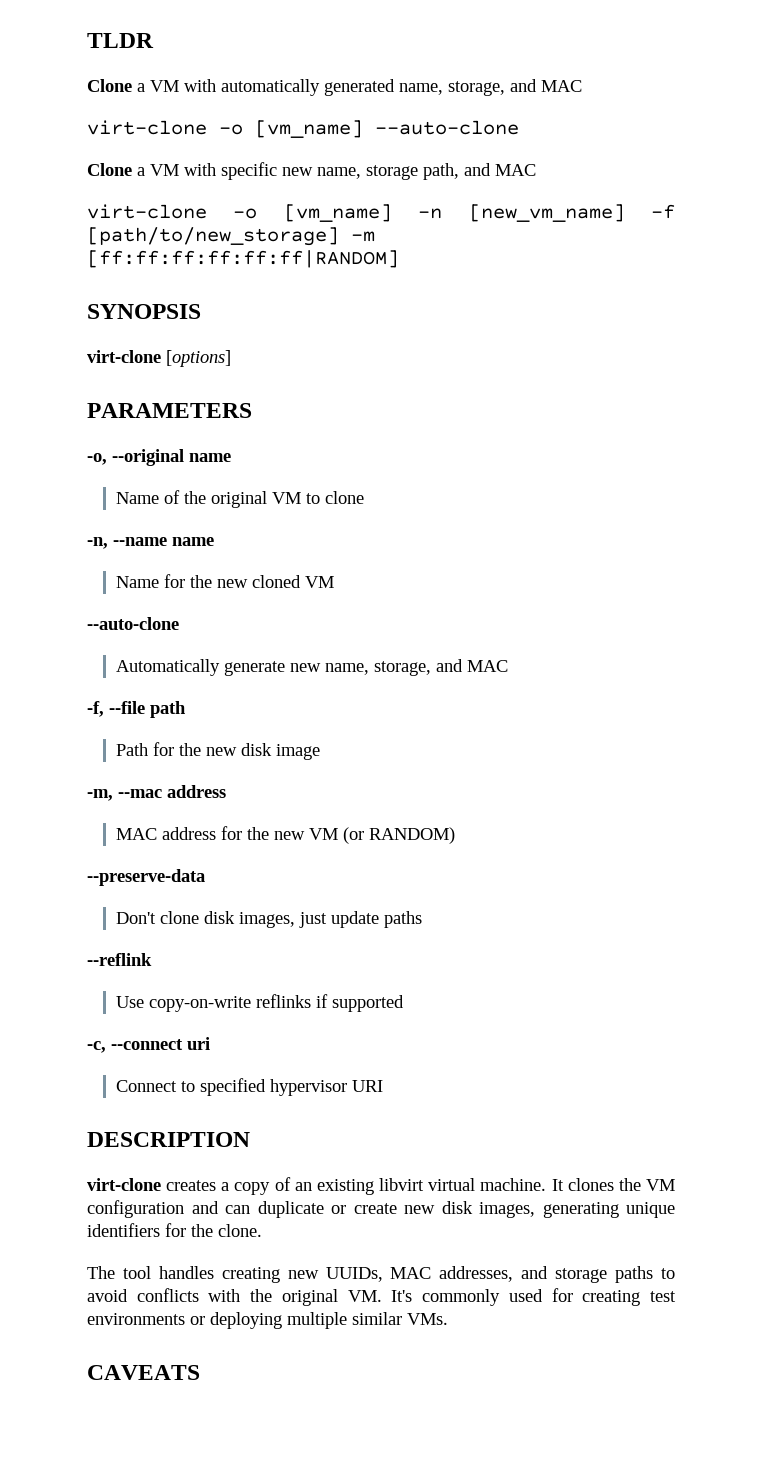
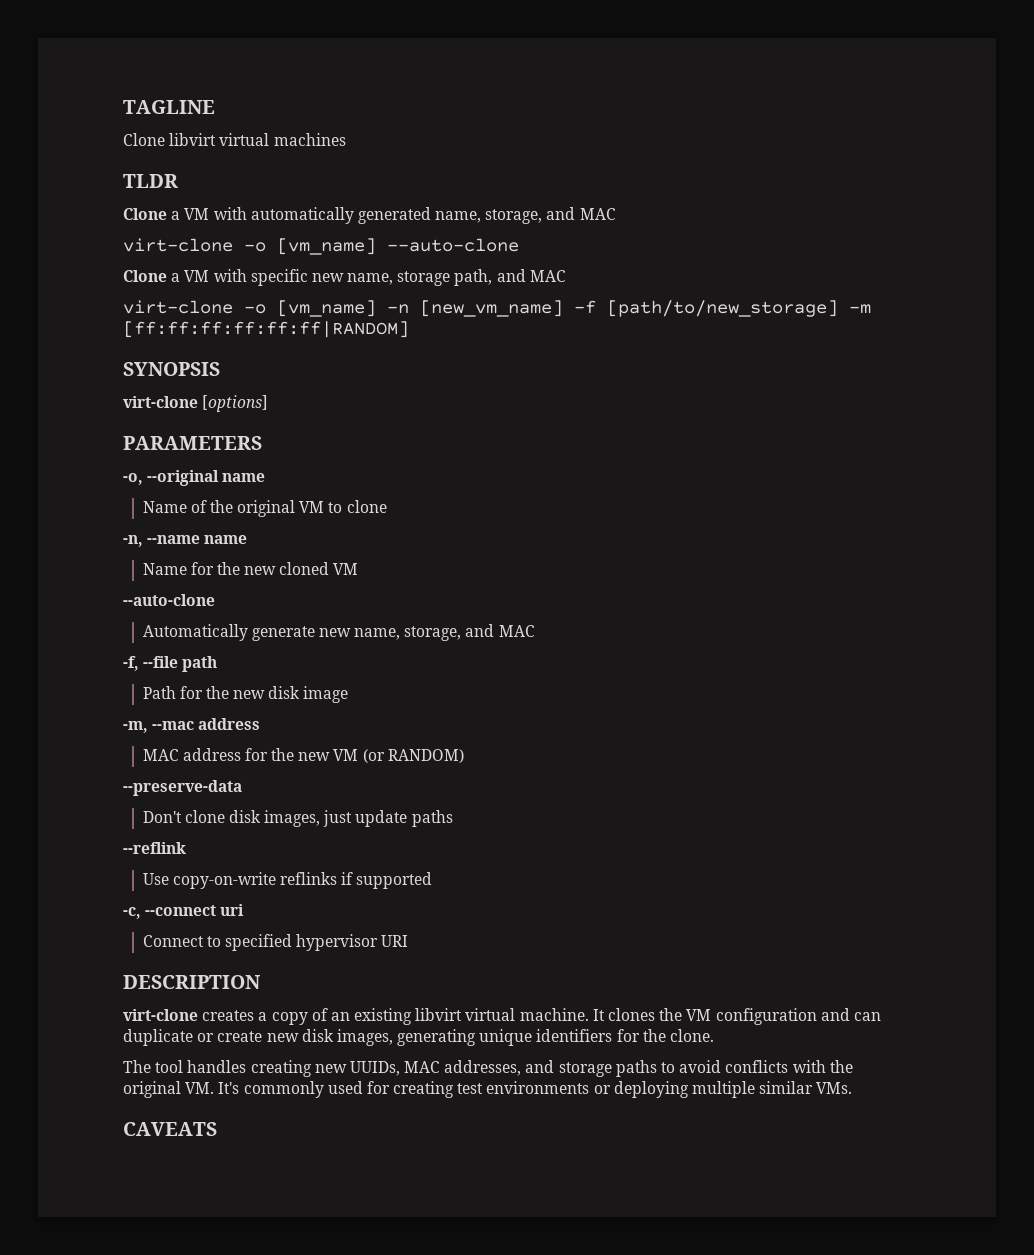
+ TAGLINE
+ Clone libvirt virtual machines

